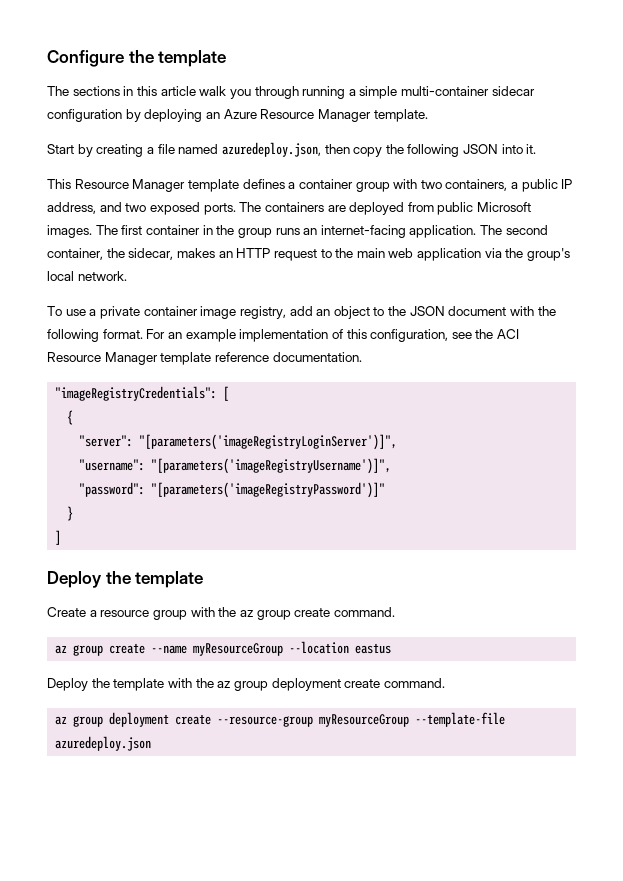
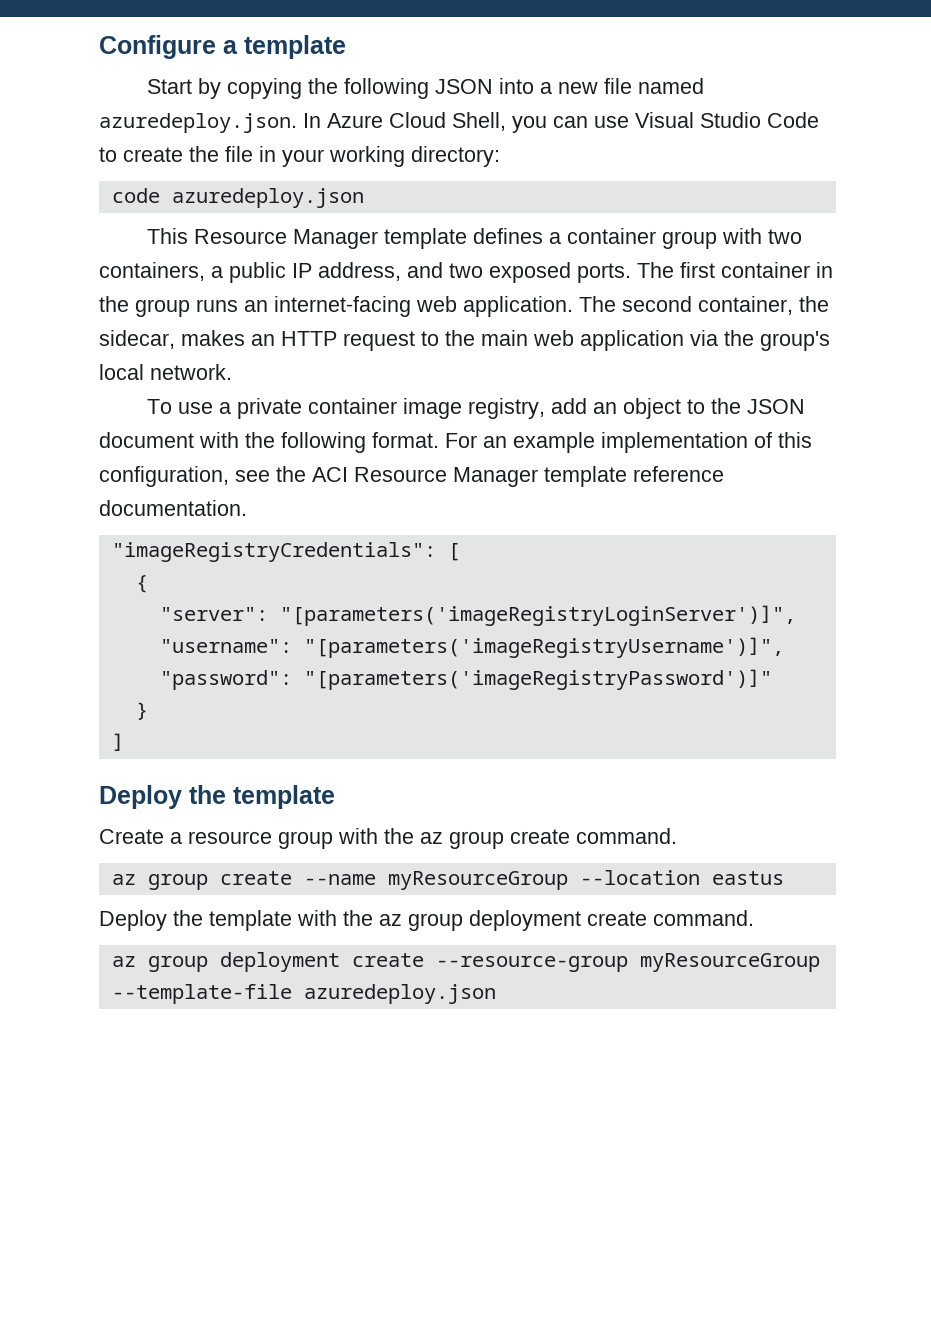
- Configure the template
- The sections in this article walk you through running a simple multi-container sidecar configuration by deploying an Azure Resource Manager template.
- Start by creating a file named azuredeploy.json, then copy the following JSON into it.
+ Configure a template
+ Start by copying the following JSON into a new file named azuredeploy.json. In Azure Cloud Shell, you can use Visual Studio Code to create the file in your working directory:
+ code azuredeploy.json
- The containers are deployed from public Microsoft images. The first container in the group runs an internet-facing application.
+ The first container in the group runs an internet-facing web application.

